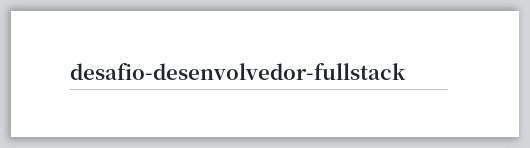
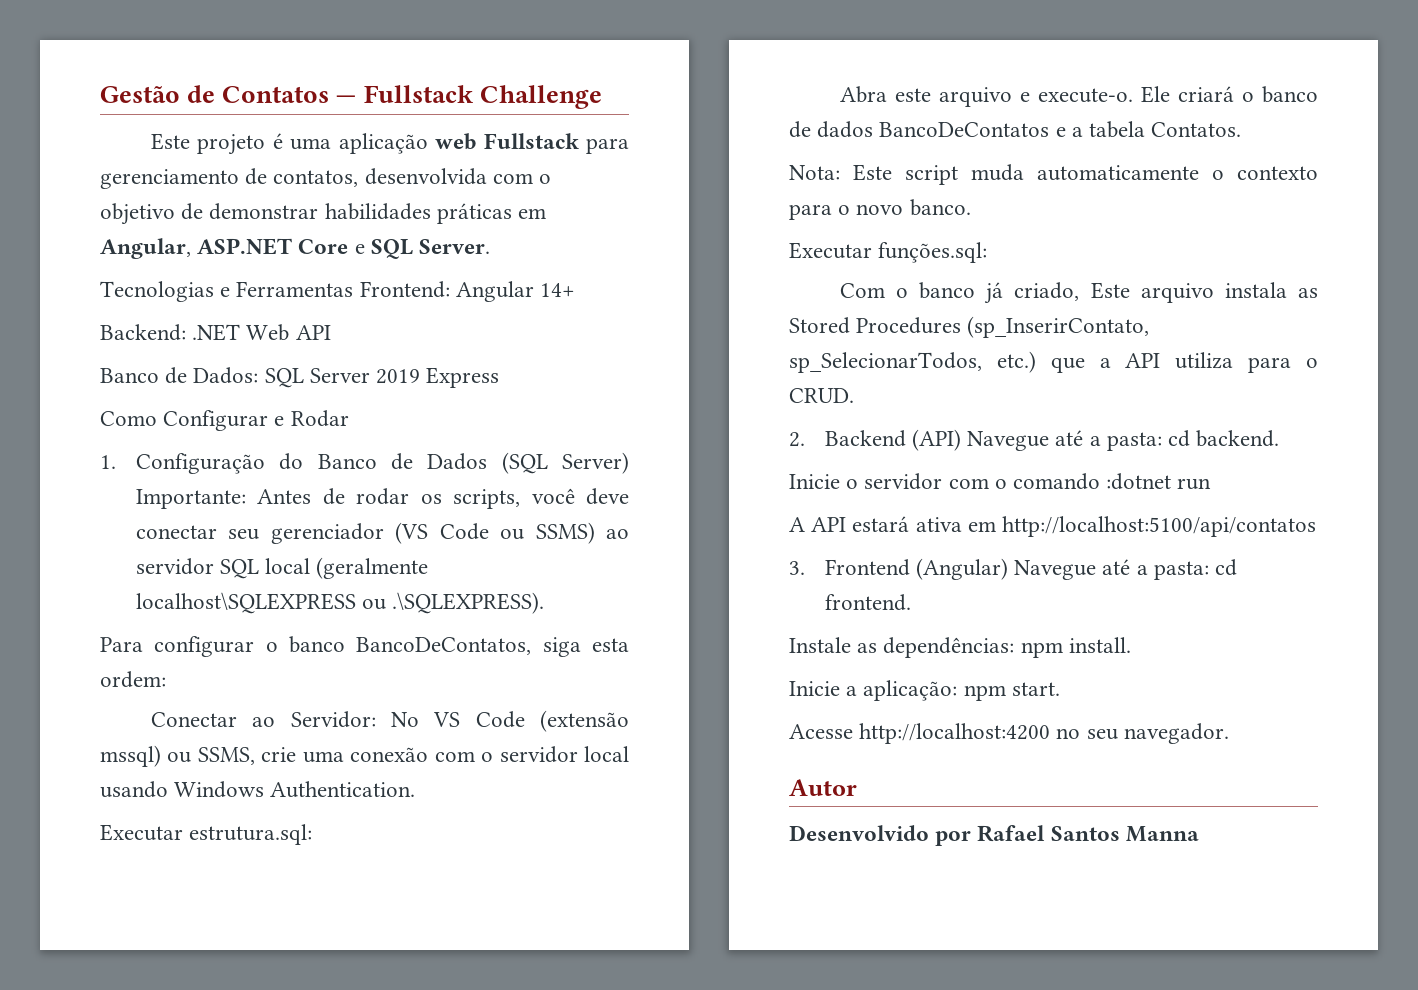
- desafio-desenvolvedor-fullstack
+ Gestão de Contatos — Fullstack Challenge
+ Este projeto é uma aplicação web Fullstack para gerenciamento de contatos, desenvolvida com o objetivo de demonstrar habilidades práticas em Angular, ASP.NET Core e SQL Server.
+ Tecnologias e Ferramentas Frontend: Angular 14+
+ Backend: .NET Web API
+ Banco de Dados: SQL Server 2019 Express
+ Como Configurar e Rodar
+ 1. Configuração do Banco de Dados (SQL Server) Importante: Antes de rodar os scripts, você deve conectar seu gerenciador (VS Code ou SSMS) ao servidor SQL local (geralmente localhost\SQLEXPRESS ou .\SQLEXPRESS).
+ Para configurar o banco BancoDeContatos, siga esta ordem:
+ Conectar ao Servidor: No VS Code (extensão mssql) ou SSMS, crie uma conexão com o servidor local usando Windows Authentication.
+ Executar estrutura.sql:
+ Abra este arquivo e execute-o. Ele criará o banco de dados BancoDeContatos e a tabela Contatos.
+ Nota: Este script muda automaticamente o contexto para o novo banco.
+ Executar funções.sql:
+ Com o banco já criado, Este arquivo instala as Stored Procedures (sp_InserirContato, sp_SelecionarTodos, etc.) que a API utiliza para o CRUD.
+ 2. Backend (API) Navegue até a pasta: cd backend.
+ Inicie o servidor com o comando :dotnet run
+ A API estará ativa em http://localhost:5100/api/contatos
+ 3. Frontend (Angular) Navegue até a pasta: cd frontend.
+ Instale as dependências: npm install.
+ Inicie a aplicação: npm start.
+ Acesse http://localhost:4200 no seu navegador.
+ Autor
+ Desenvolvido por Rafael Santos Manna

